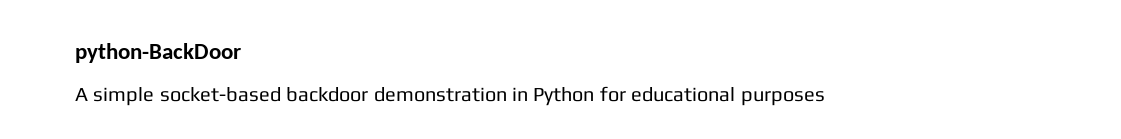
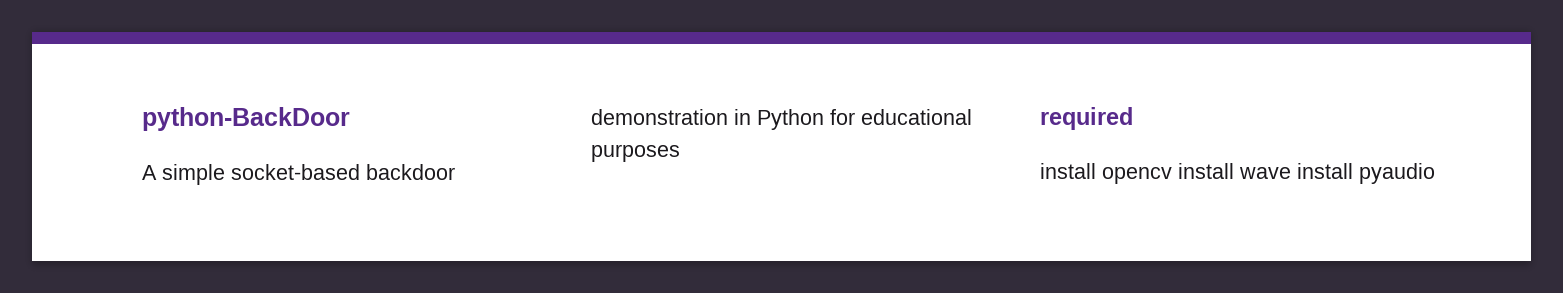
+ required
+ install opencv install wave install pyaudio

